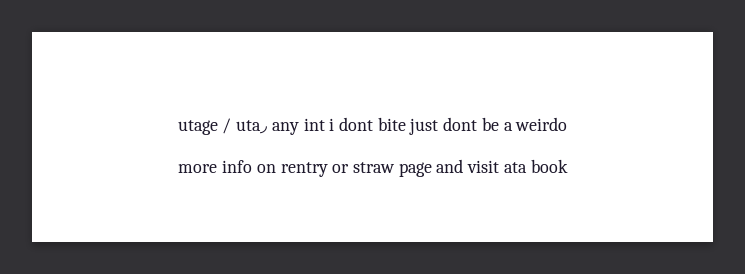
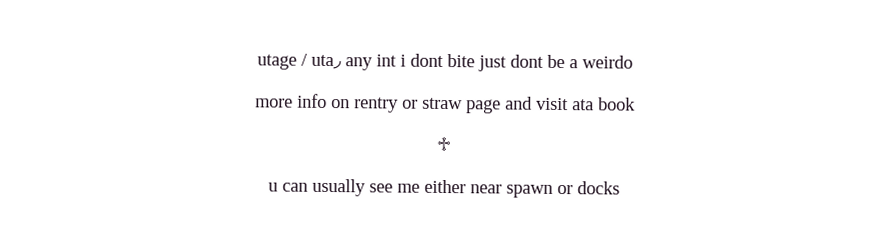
+ ♱
+ u can usually see me either near spawn or docks

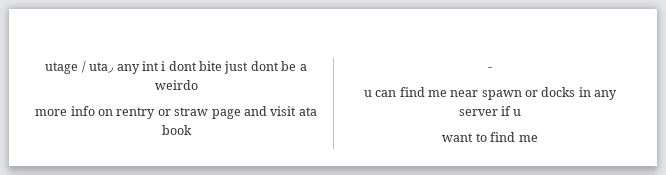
- ♱
+ -
- u can usually see me either near spawn or docks
+ u can find me near spawn or docks in any server if u
+ want to find me

